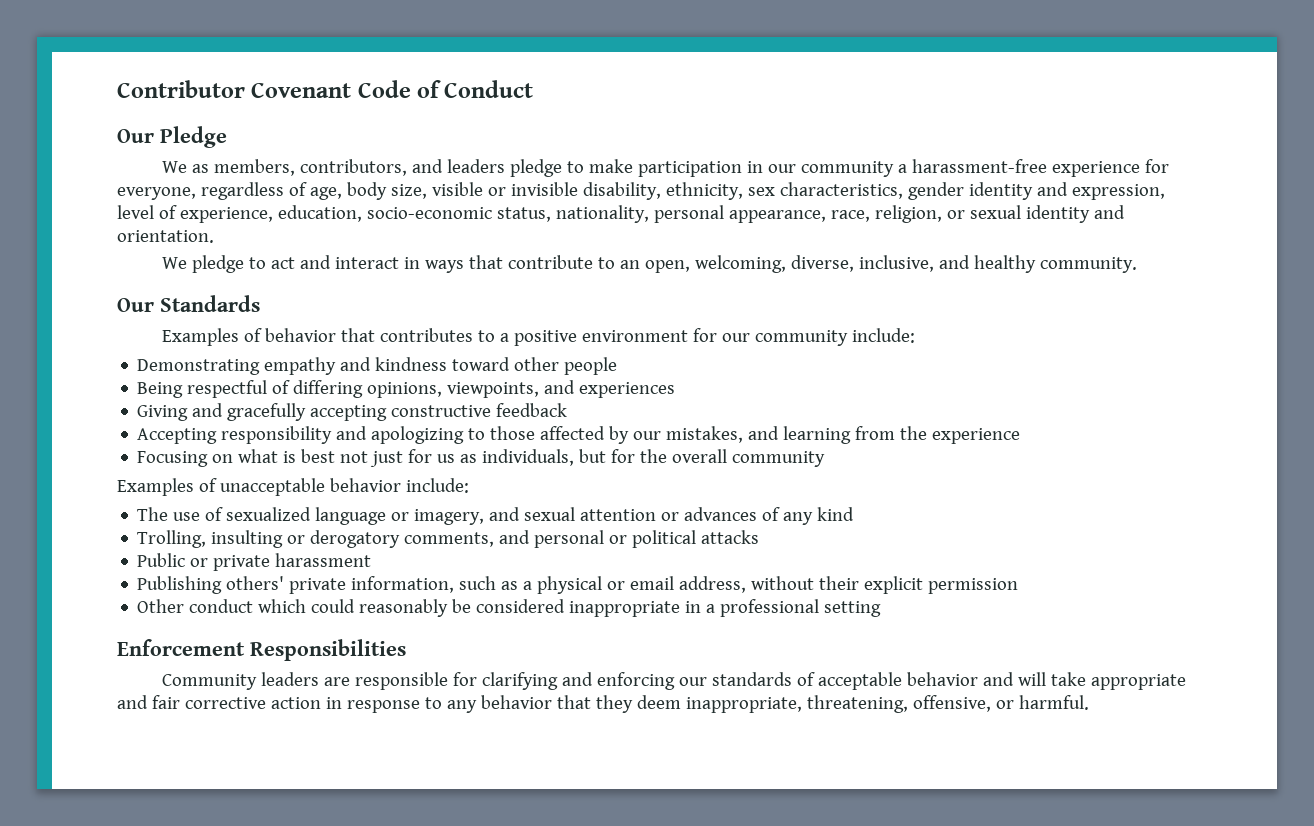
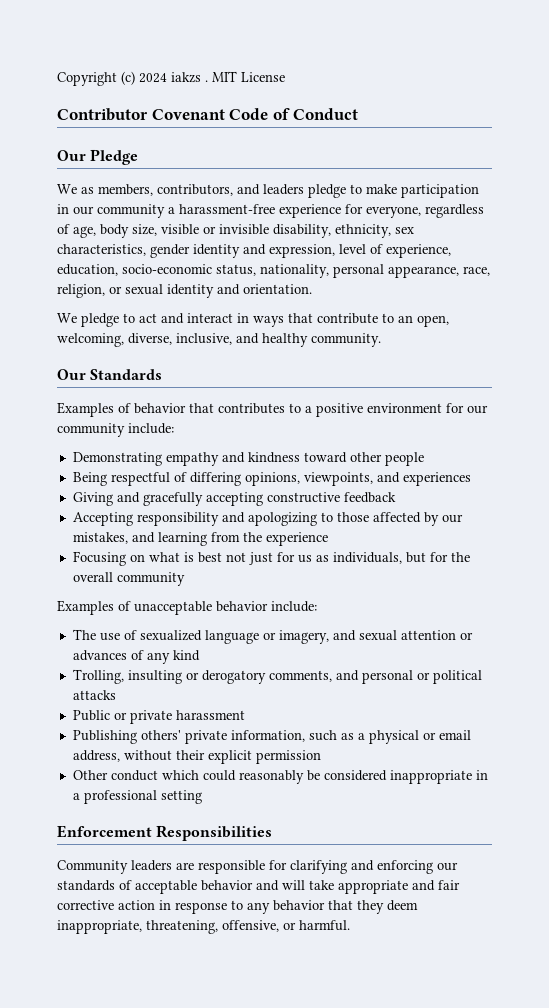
+ Copyright (c) 2024 iakzs . MIT License

